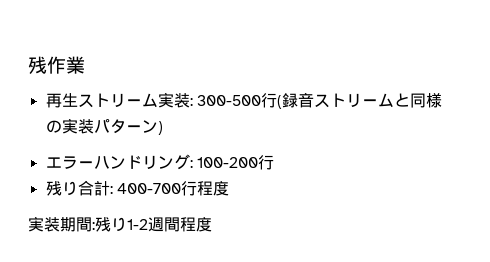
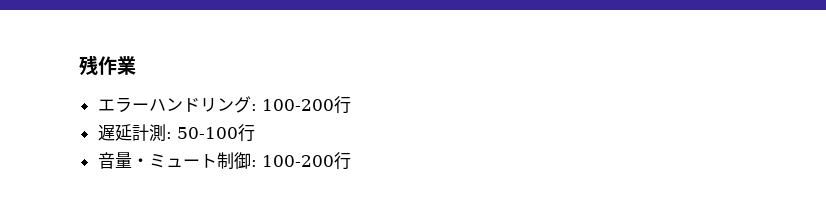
- 再生ストリーム実装: 300-500行(録音ストリームと同様の実装パターン)
- 残り合計: 400-700行程度
- 実装期間:残り1-2週間程度
+ 遅延計測: 50-100行
+ 音量・ミュート制御: 100-200行

